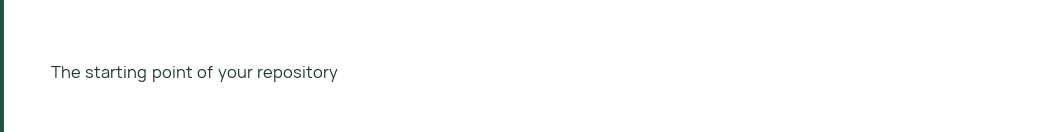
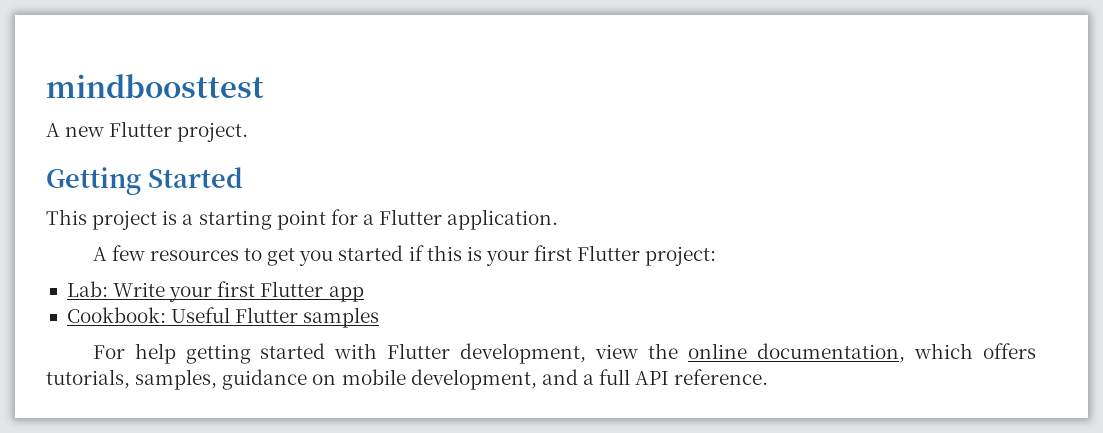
- The starting point of your repository
+ mindboosttest
+ A new Flutter project.
+ Getting Started
+ This project is a starting point for a Flutter application.
+ A few resources to get you started if this is your first Flutter project:
+ Lab: Write your first Flutter app
+ Cookbook: Useful Flutter samples
+ For help getting started with Flutter development, view the online documentation, which offers tutorials, samples, guidance on mobile development, and a full API reference.

